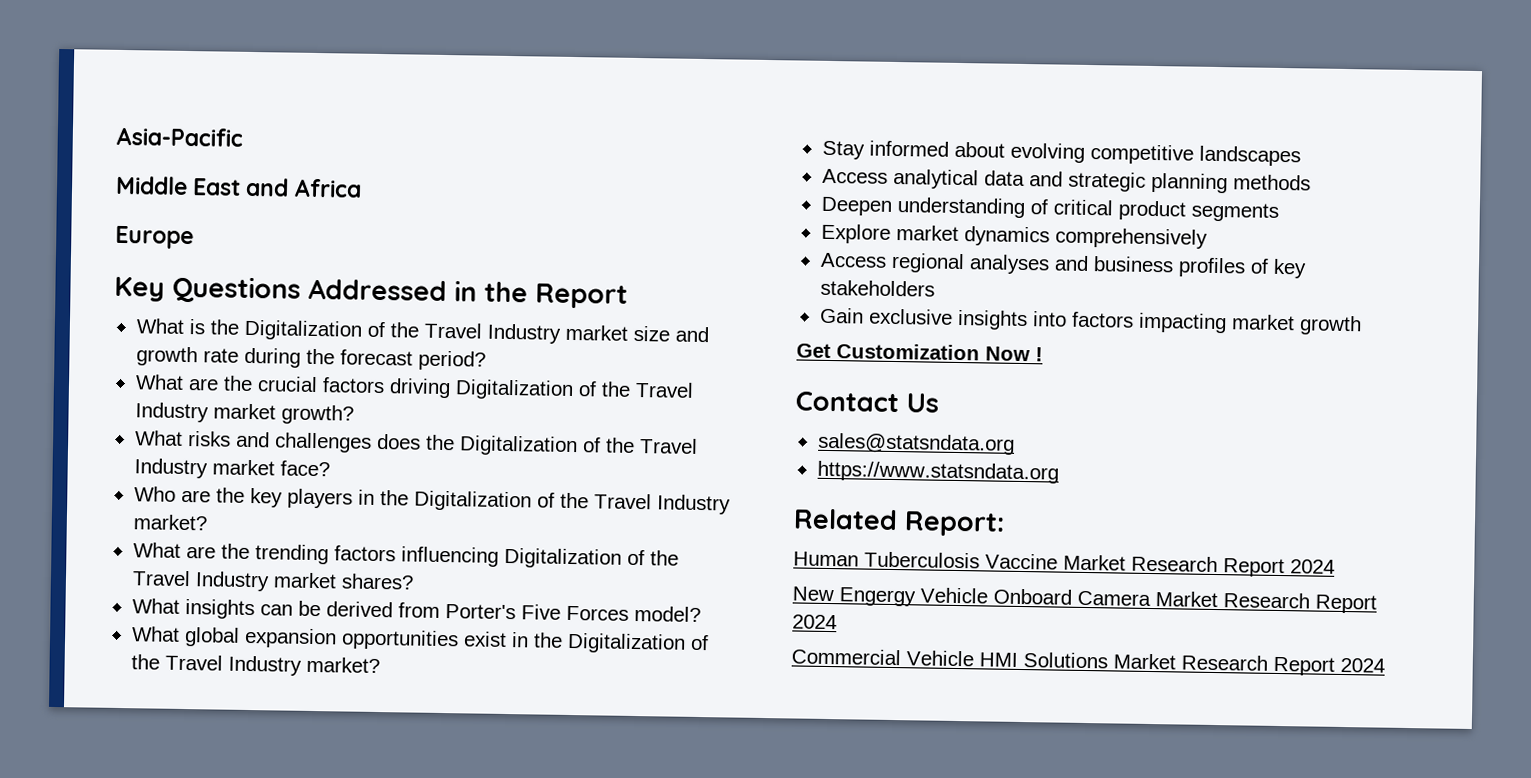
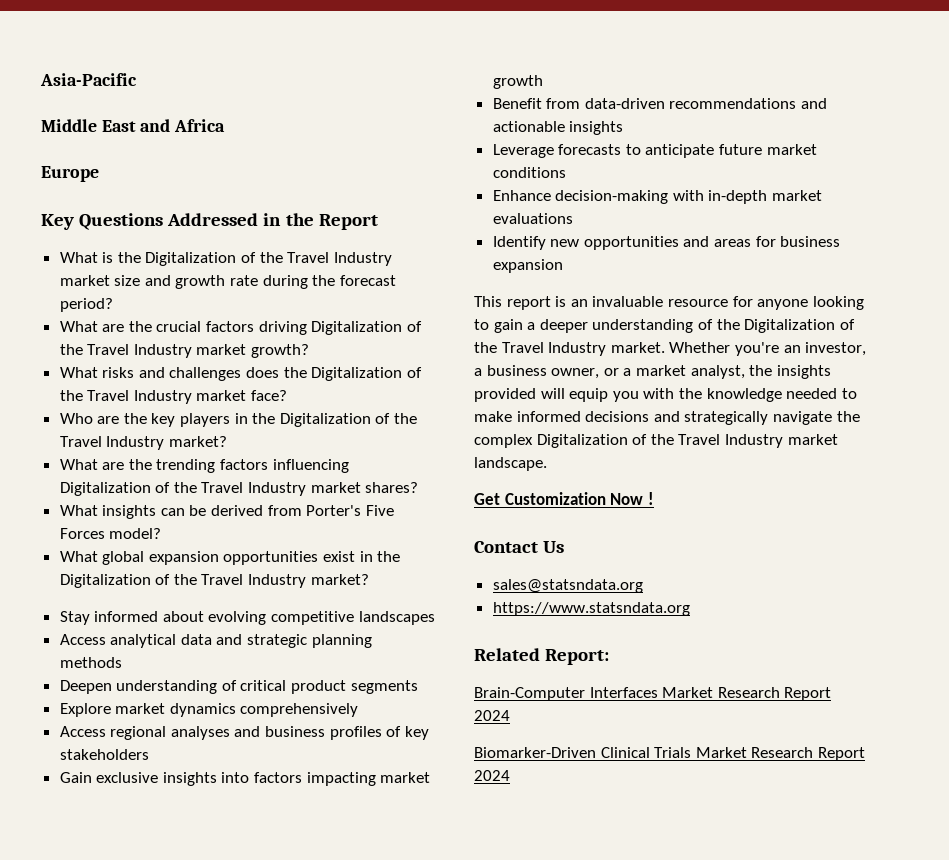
+ Benefit from data-driven recommendations and actionable insights
+ Leverage forecasts to anticipate future market conditions
+ Enhance decision-making with in-depth market evaluations
+ Identify new opportunities and areas for business expansion
+ This report is an invaluable resource for anyone looking to gain a deeper understanding of the Digitalization of the Travel Industry market. Whether you're an investor, a business owner, or a market analyst, the insights provided will equip you with the knowledge needed to make informed decisions and strategically navigate the complex Digitalization of the Travel Industry market landscape.
- Human Tuberculosis Vaccine Market Research Report 2024
- New Engergy Vehicle Onboard Camera Market Research Report 2024
- Commercial Vehicle HMI Solutions Market Research Report 2024
+ Brain-Computer Interfaces Market Research Report 2024
+ Biomarker-Driven Clinical Trials Market Research Report 2024

